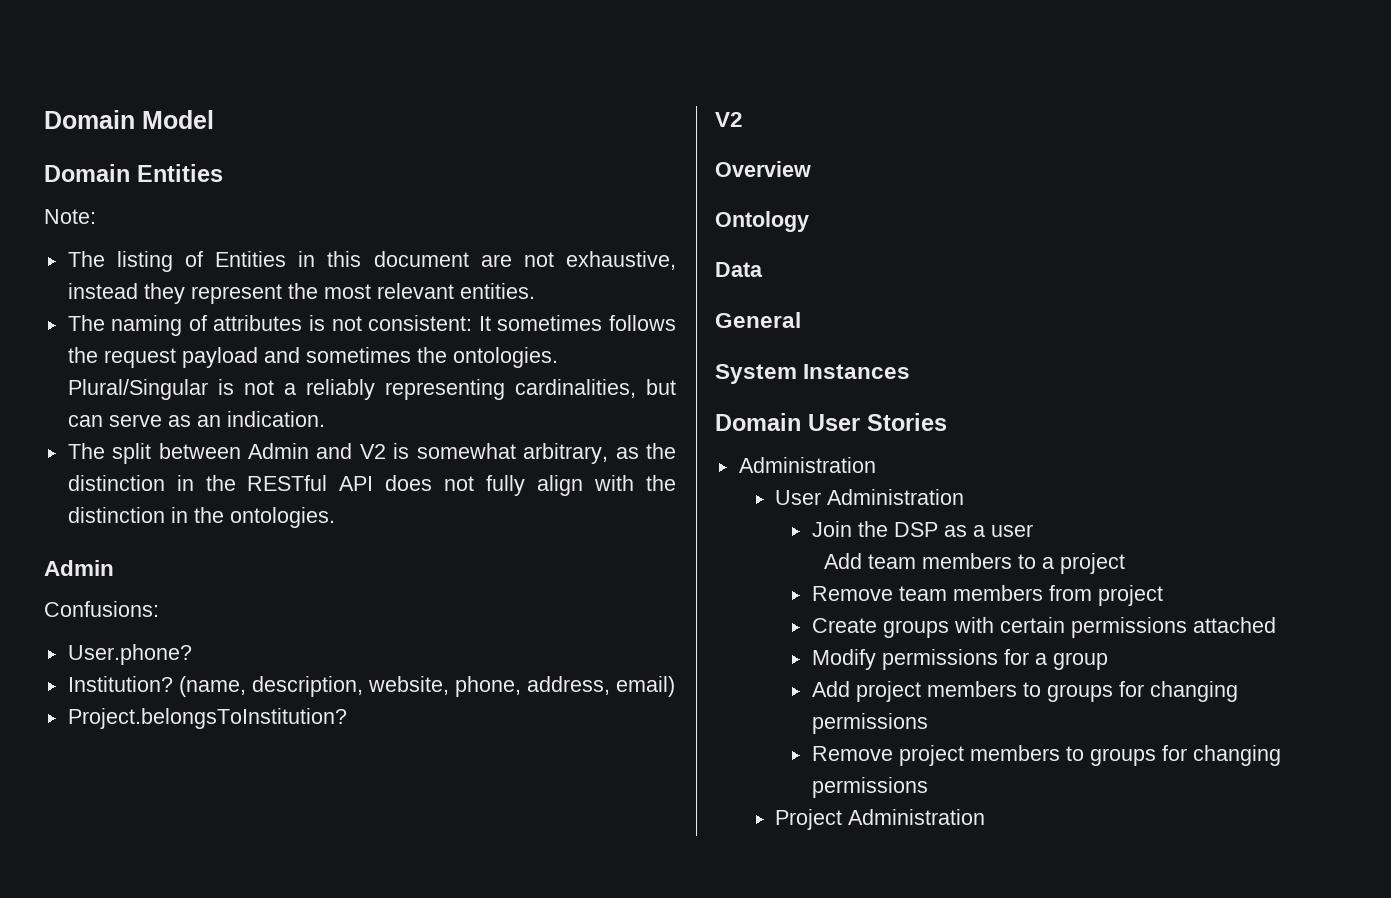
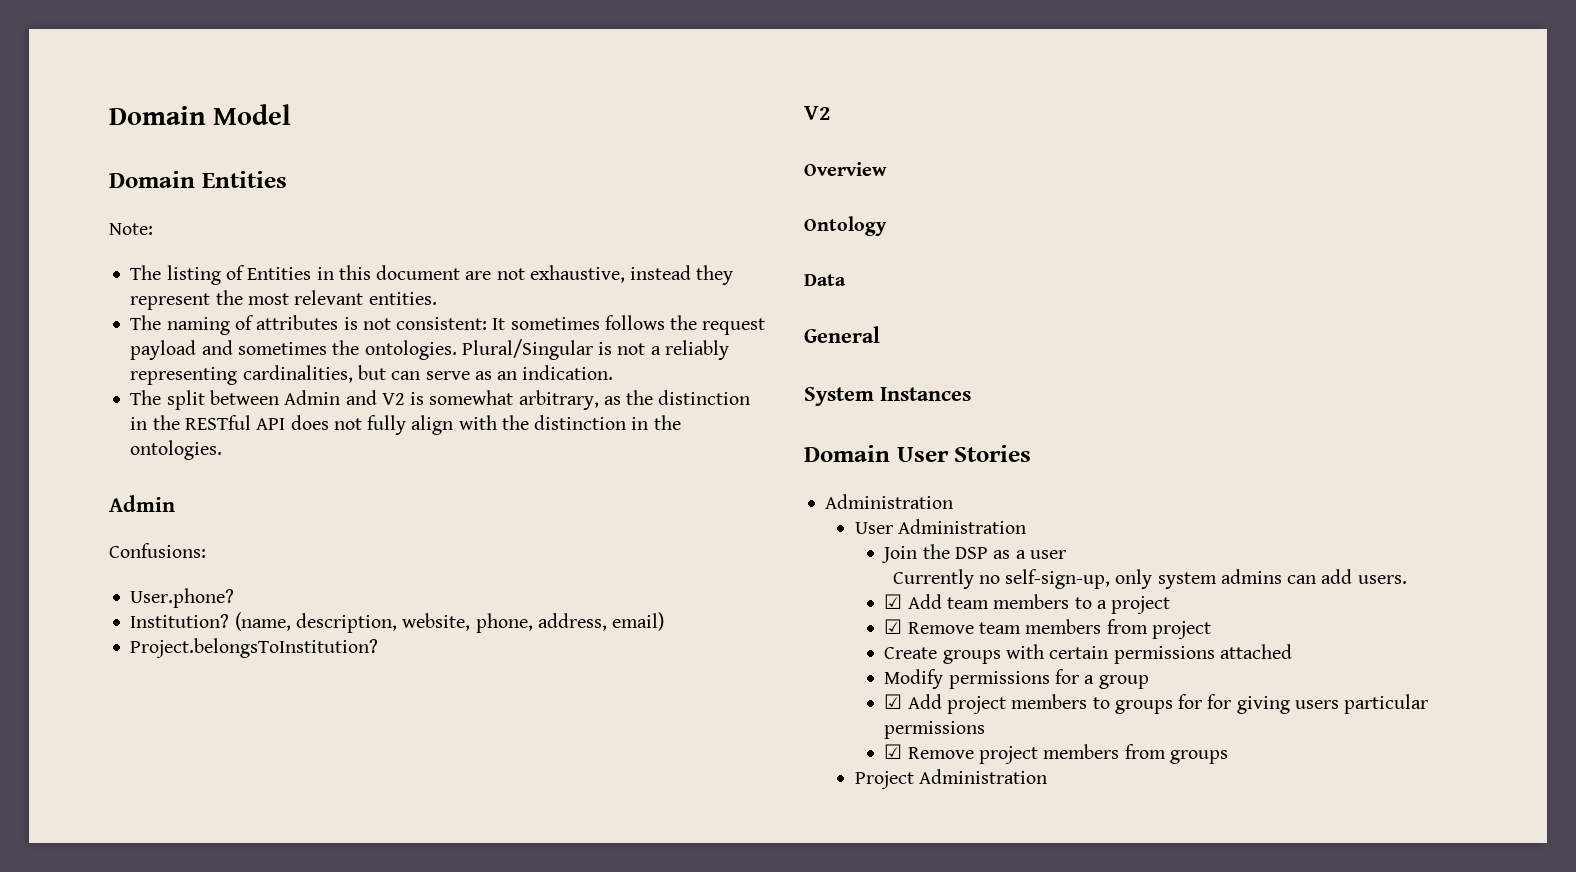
- Add team members to a project
+ Currently no self-sign-up, only system admins can add users.
+ ☑ Add team members to a project
- Remove team members from project
+ ☑ Remove team members from project
- Add project members to groups for changing permissions
- Remove project members to groups for changing permissions
+ ☑ Add project members to groups for for giving users particular permissions
+ ☑ Remove project members from groups

